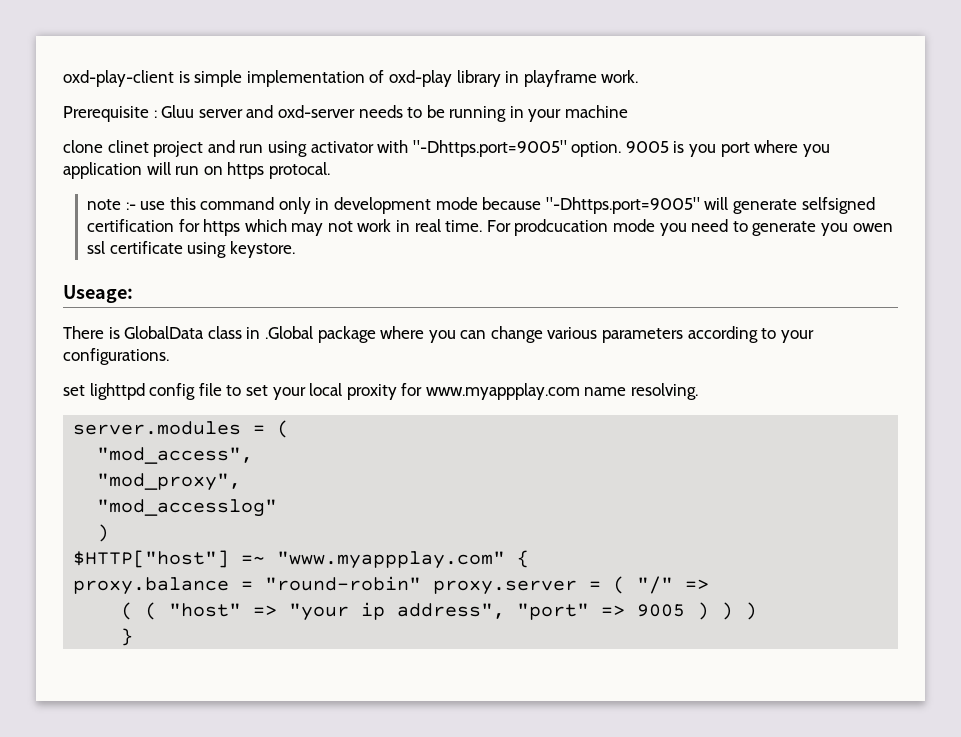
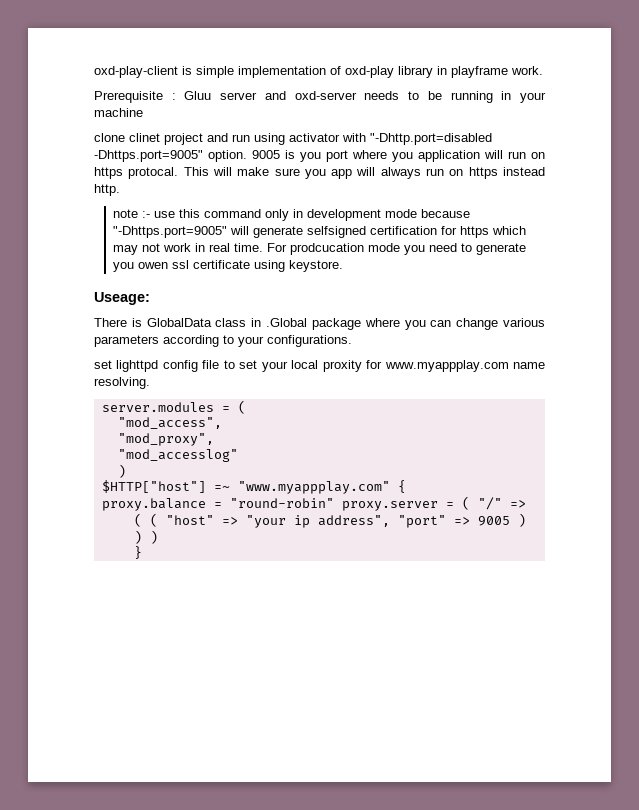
- clone clinet project and run using activator with "-Dhttps.port=9005" option.
+ clone clinet project and run using activator with "-Dhttp.port=disabled -Dhttps.port=9005" option.
+ This will make sure you app will always run on https instead http.

